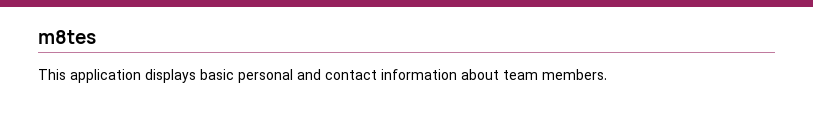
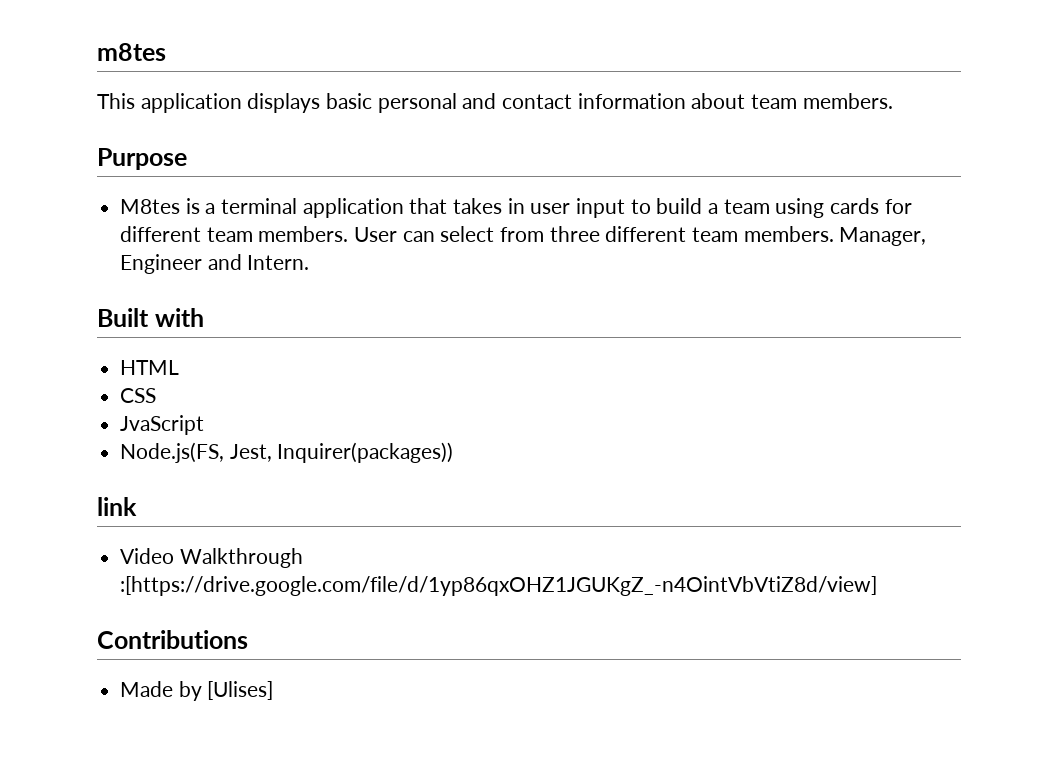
+ Purpose
+ M8tes is a terminal application that takes in user input to build a team using cards for different team members. User can select from three different team members. Manager, Engineer and Intern.
+ Built with
+ HTML
+ CSS
+ JvaScript
+ Node.js(FS, Jest, Inquirer(packages))
+ link
+ Video Walkthrough :[https://drive.google.com/file/d/1yp86qxOHZ1JGUKgZ_-n4OintVbVtiZ8d/view]
+ Contributions
+ Made by [Ulises]

